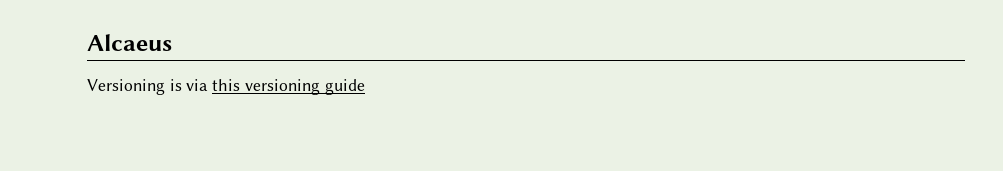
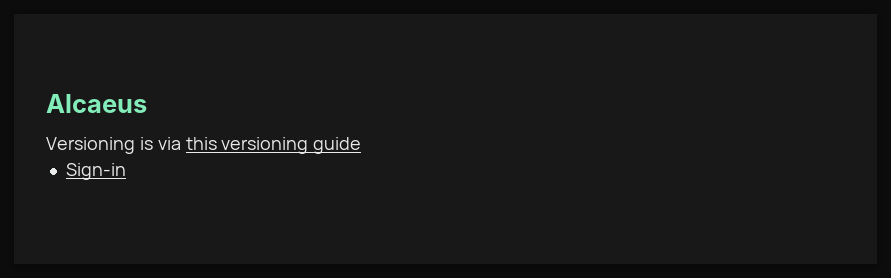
+ Sign-in

